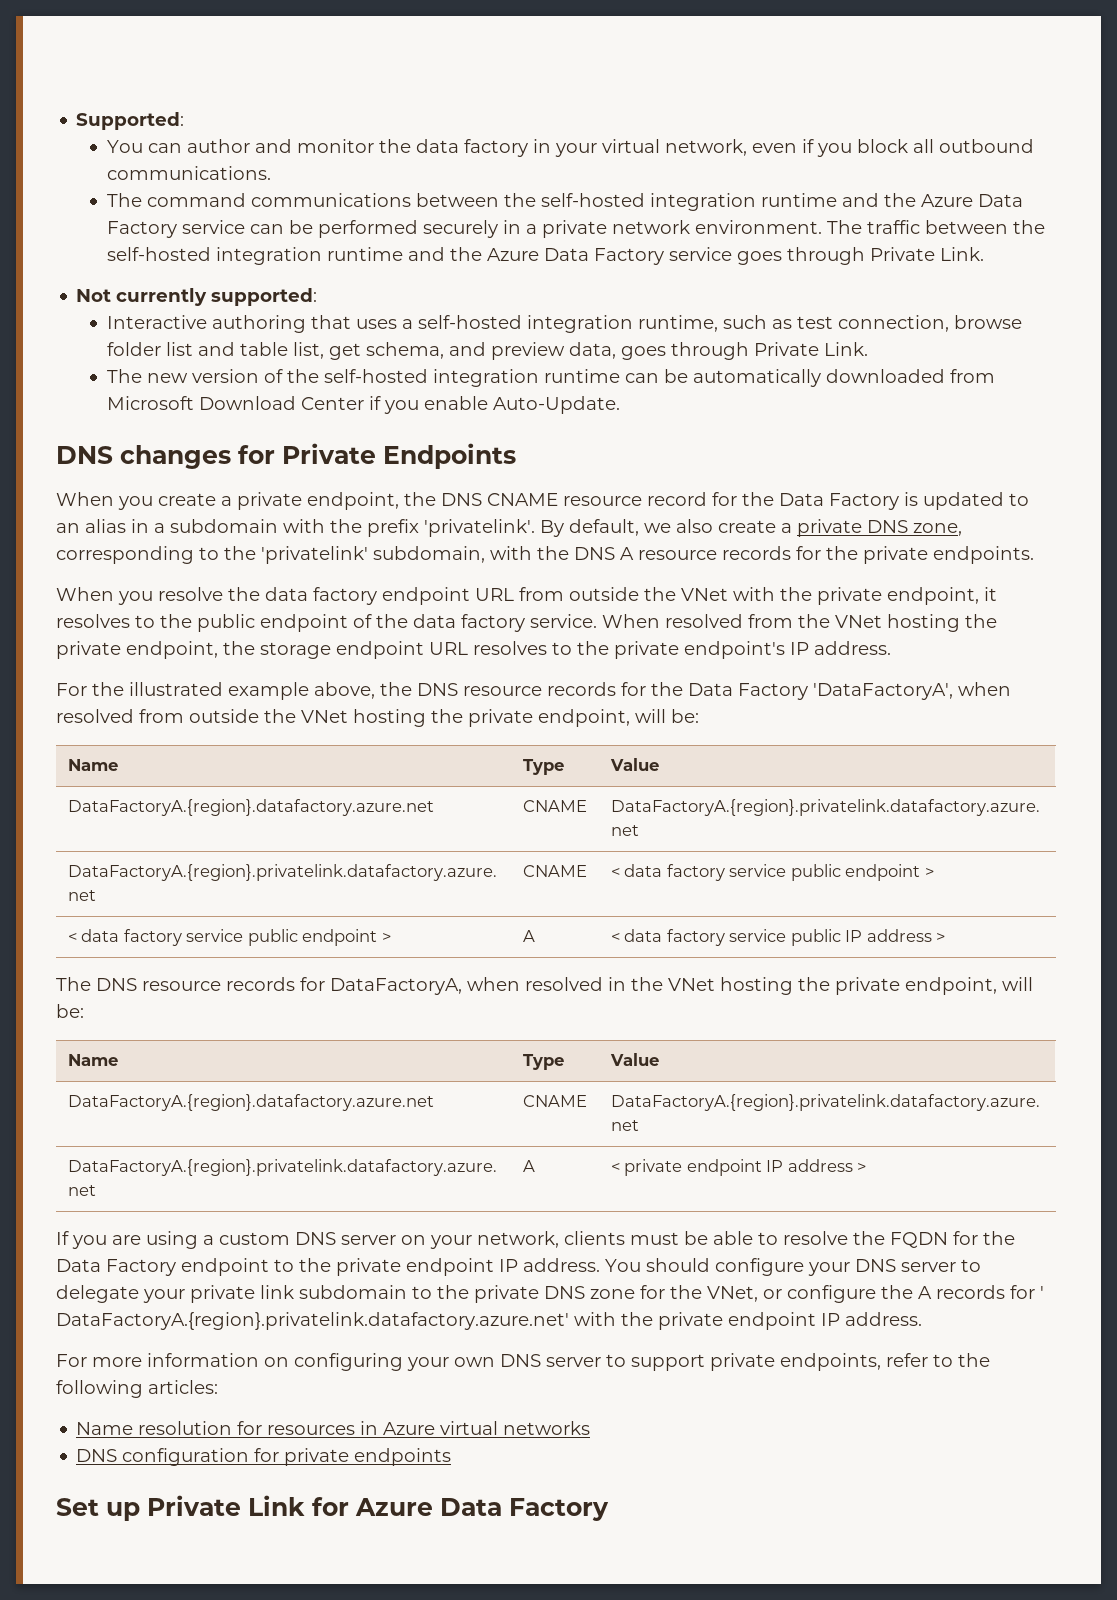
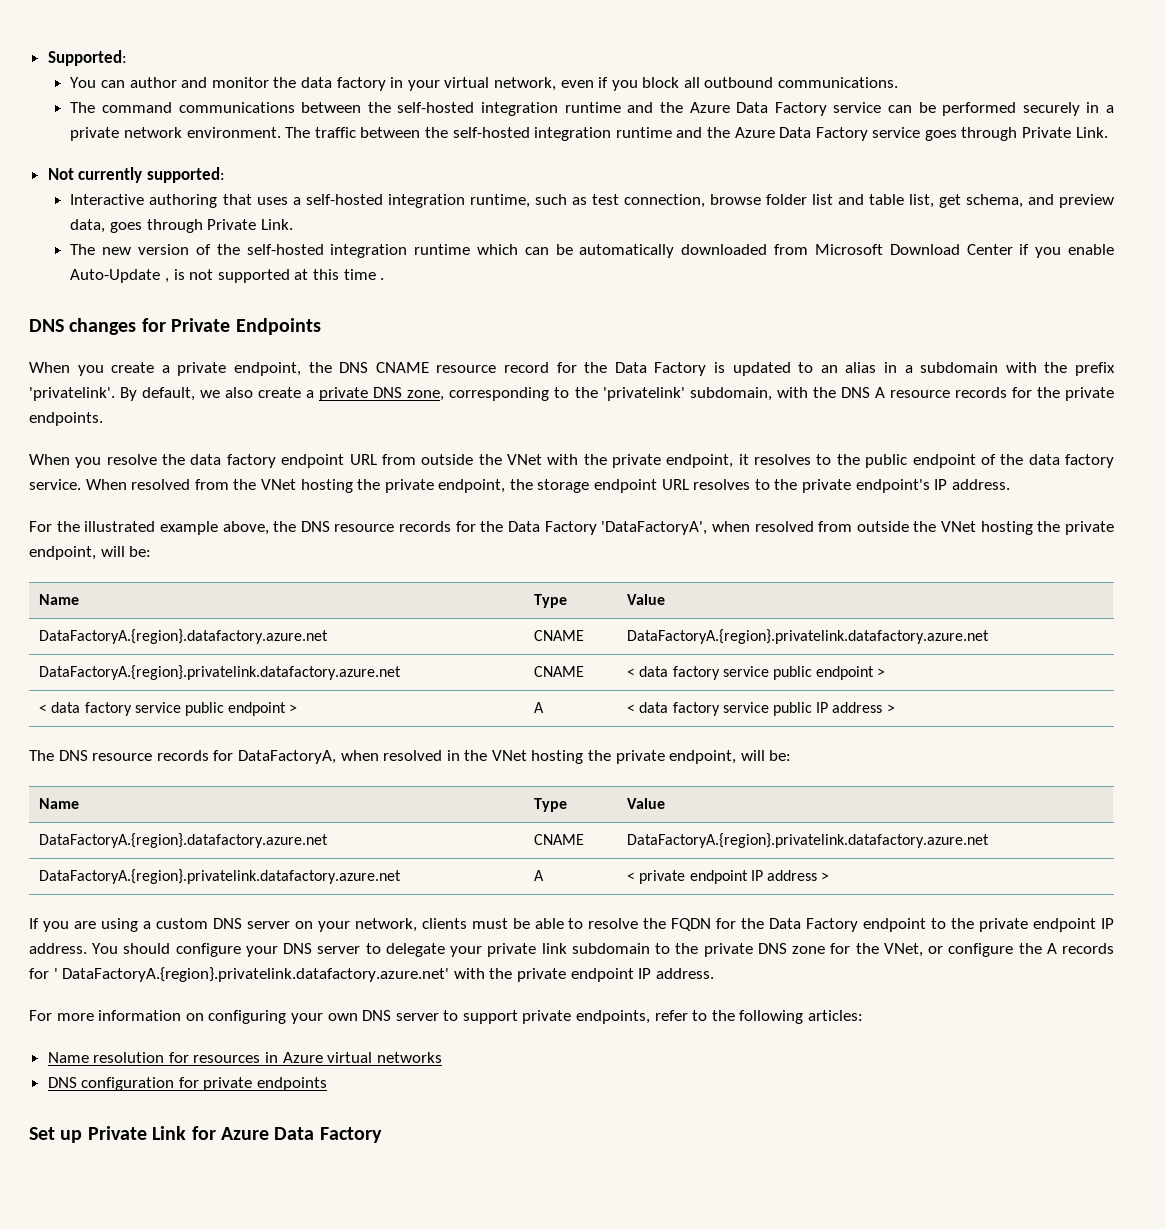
- The new version of the self-hosted integration runtime can be automatically downloaded from Microsoft Download Center if you enable Auto-Update.
+ The new version of the self-hosted integration runtime which can be automatically downloaded from Microsoft Download Center if you enable Auto-Update , is not supported at this time .

